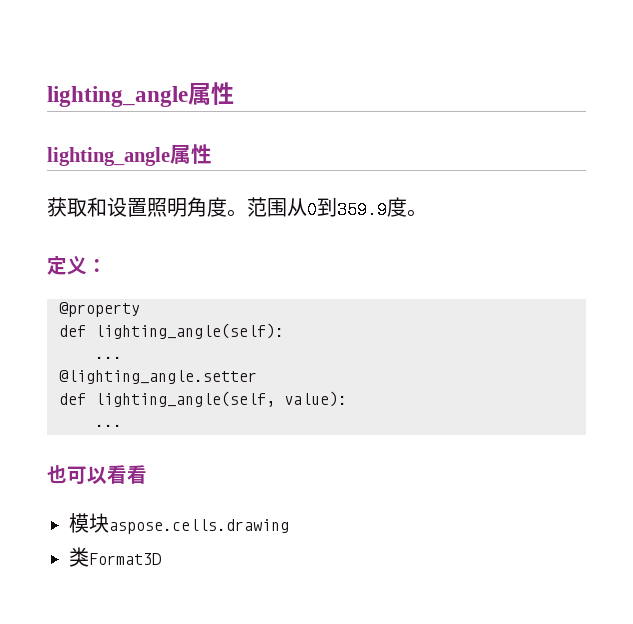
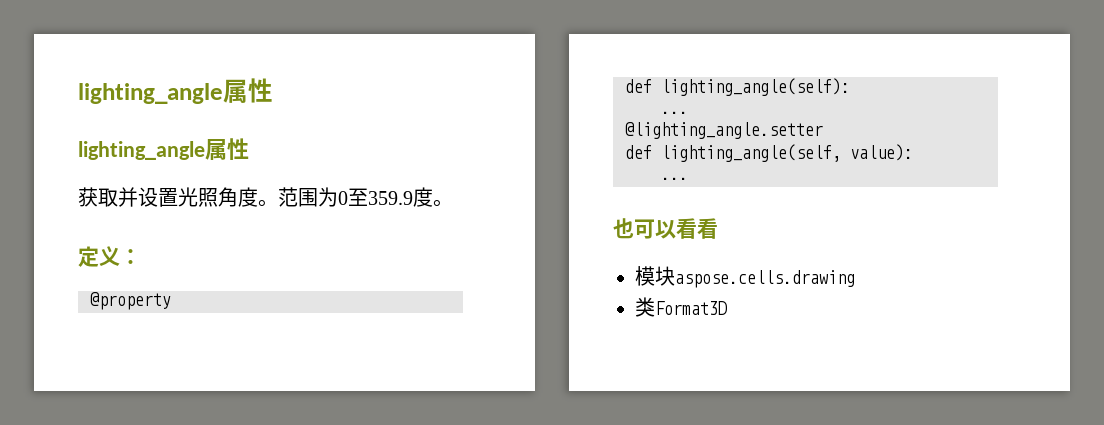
- 获取和设置照明角度。
+ 获取并设置光照角度。
- 范围从0到359.9度。
+ 范围为0至359.9度。

